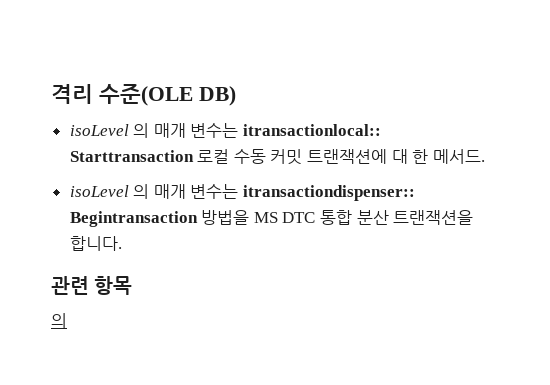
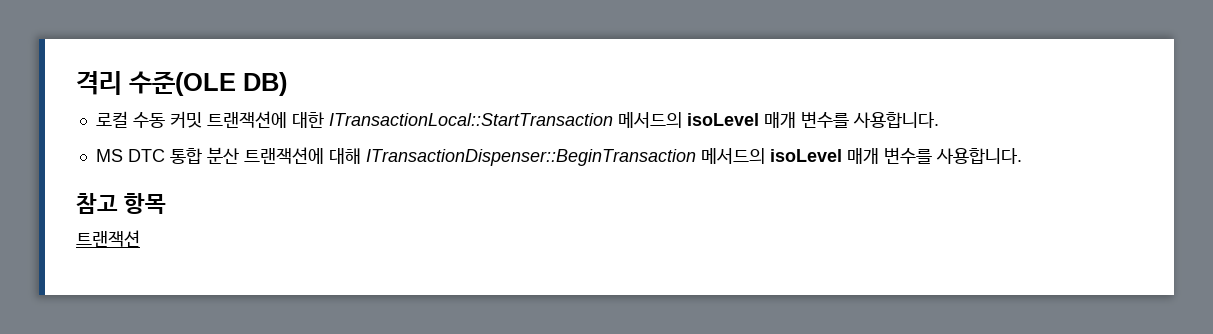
- isoLevel 의 매개 변수는 itransactionlocal:: Starttransaction 로컬 수동 커밋 트랜잭션에 대 한 메서드.
- isoLevel 의 매개 변수는 itransactiondispenser:: Begintransaction 방법을 MS DTC 통합 분산 트랜잭션을 합니다.
- 관련 항목
- 의
+ 로컬 수동 커밋 트랜잭션에 대한 ITransactionLocal::StartTransaction 메서드의 isoLevel 매개 변수를 사용합니다.
+ MS DTC 통합 분산 트랜잭션에 대해 ITransactionDispenser::BeginTransaction 메서드의 isoLevel 매개 변수를 사용합니다.
+ 참고 항목
+ 트랜잭션

